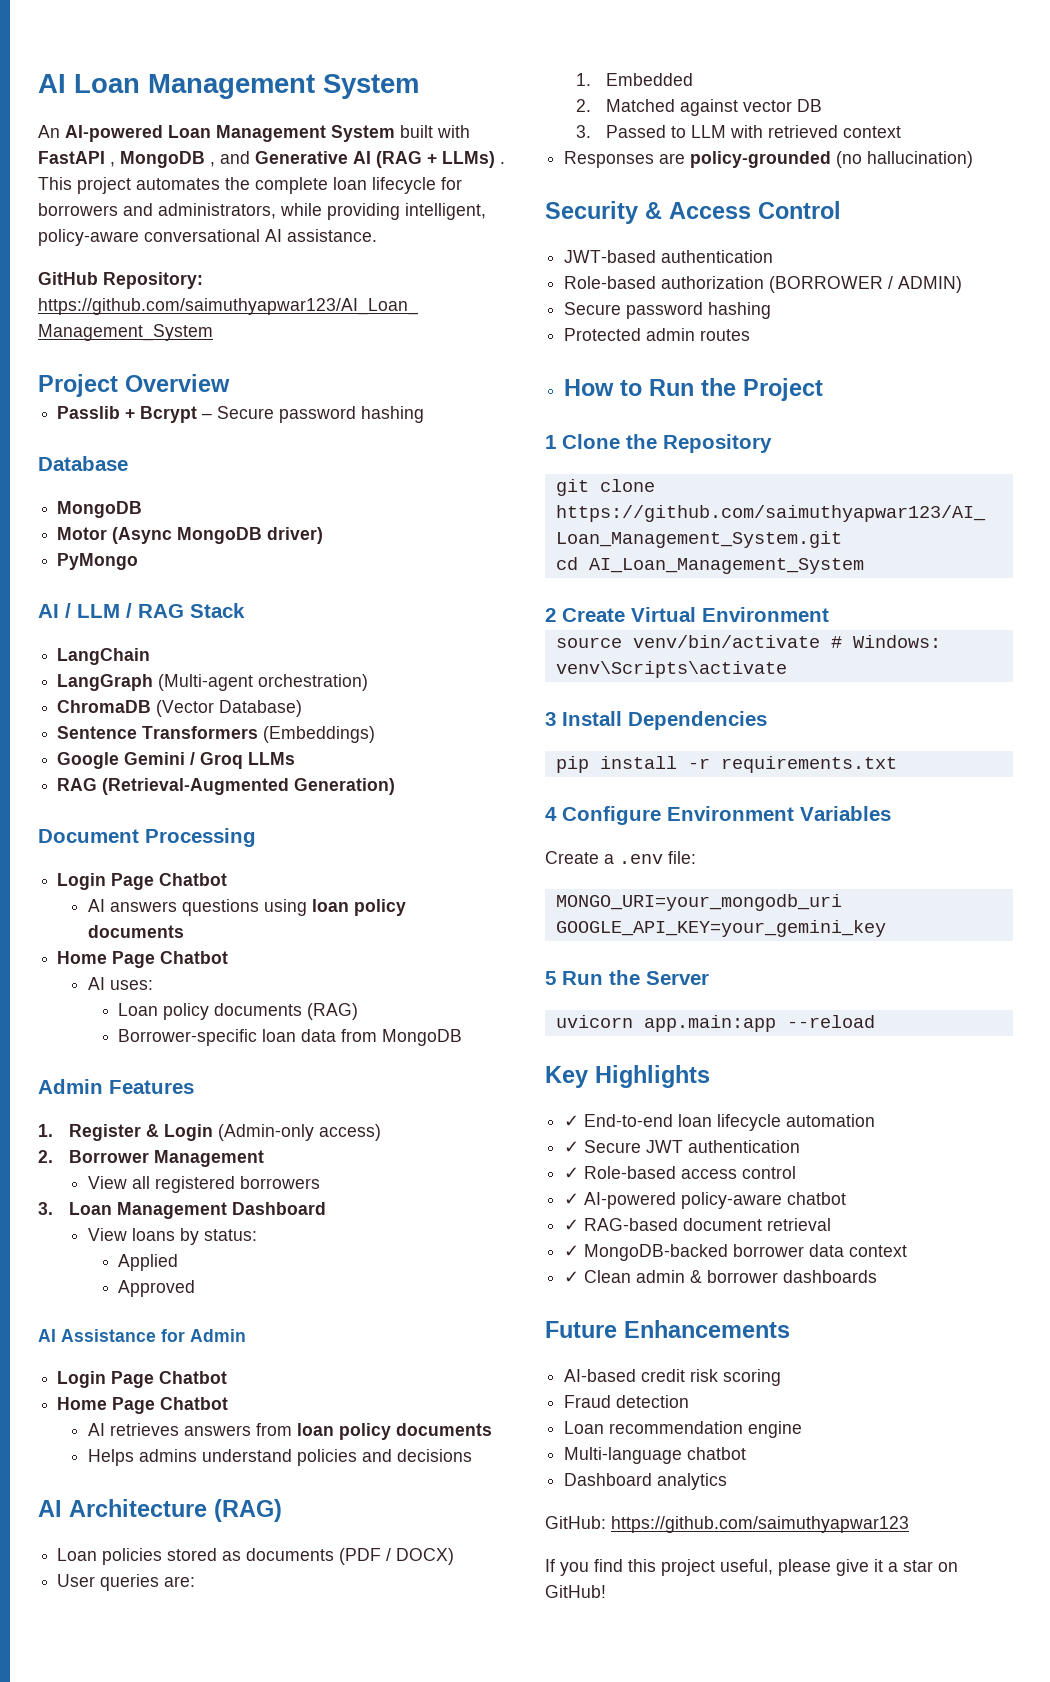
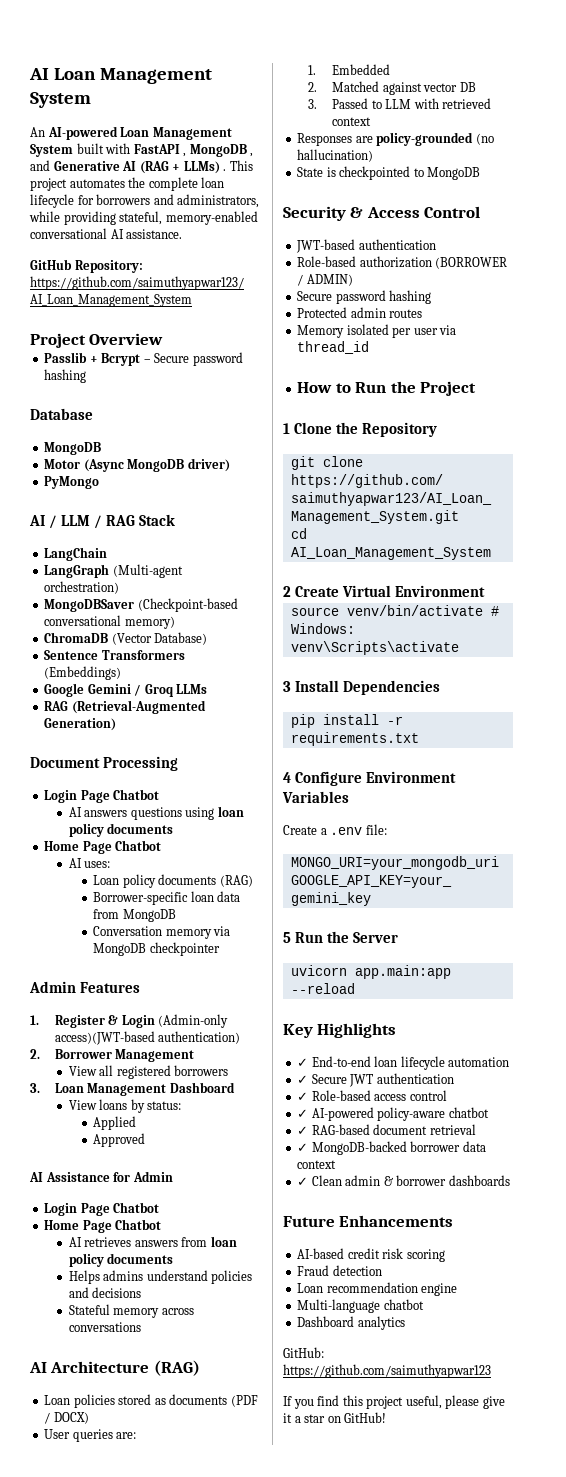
- This project automates the complete loan lifecycle for borrowers and administrators, while providing intelligent, policy-aware conversational AI assistance.
+ This project automates the complete loan lifecycle for borrowers and administrators, while providing stateful, memory-enabled conversational AI assistance.
+ MongoDBSaver (Checkpoint-based conversational memory)
+ Conversation memory via MongoDB checkpointer
- 1. Register & Login (Admin-only access)
+ 1. Register & Login (Admin-only access)(JWT-based authentication)
+ Stateful memory across conversations
+ State is checkpointed to MongoDB
+ Memory isolated per user via thread_id

